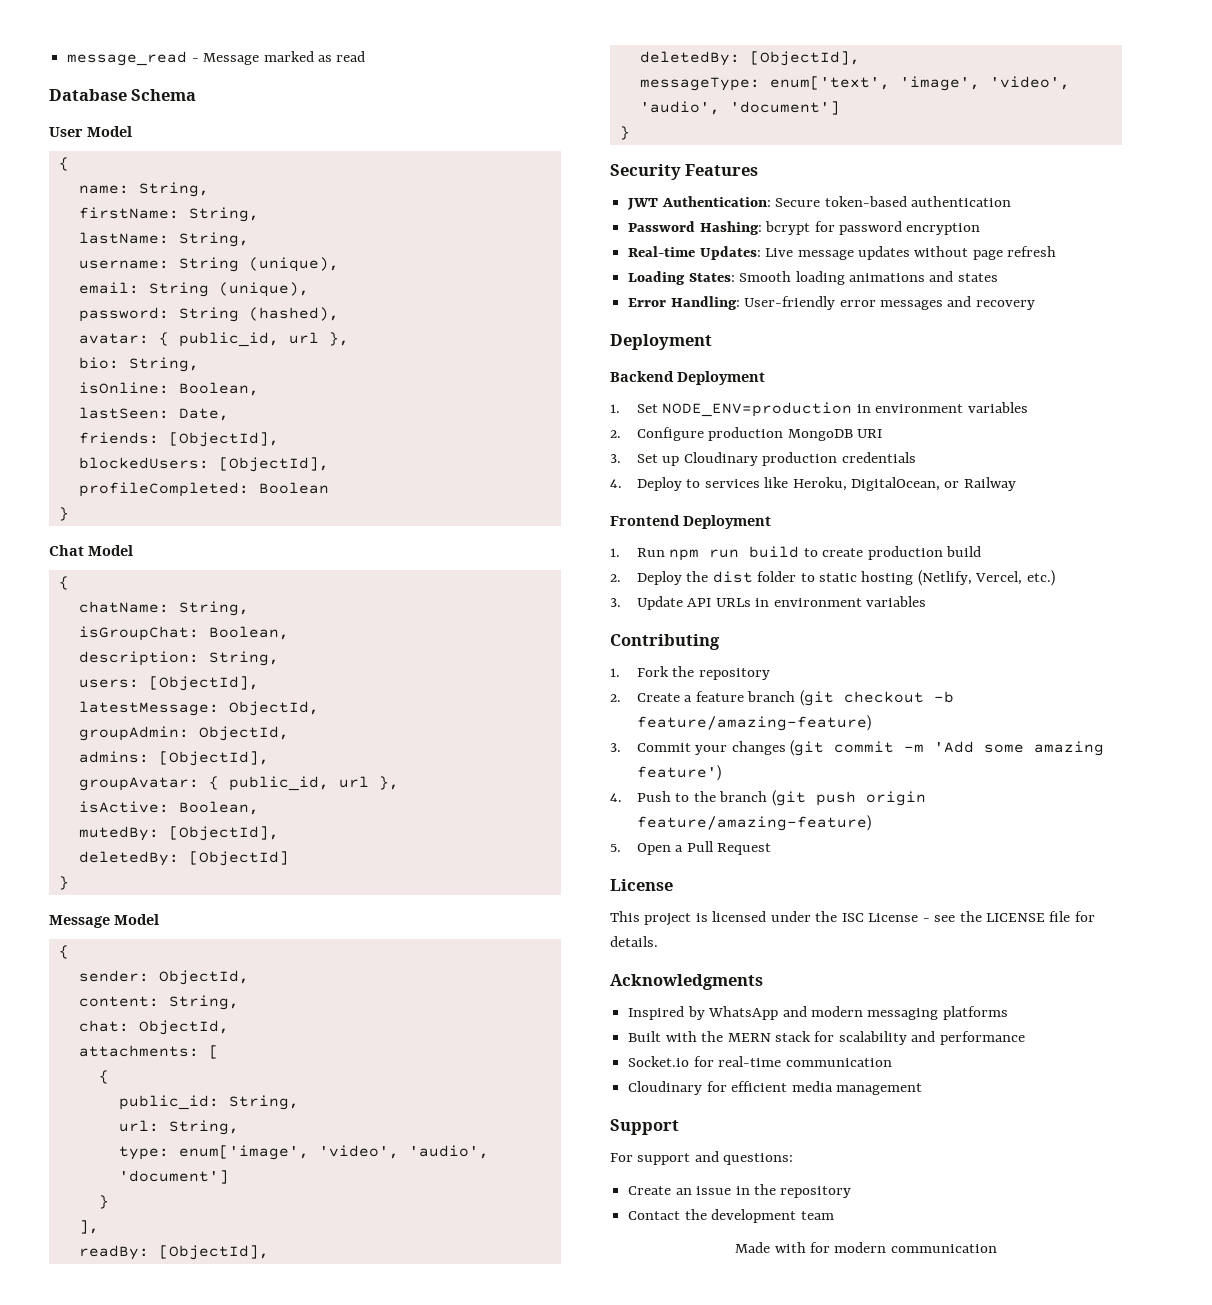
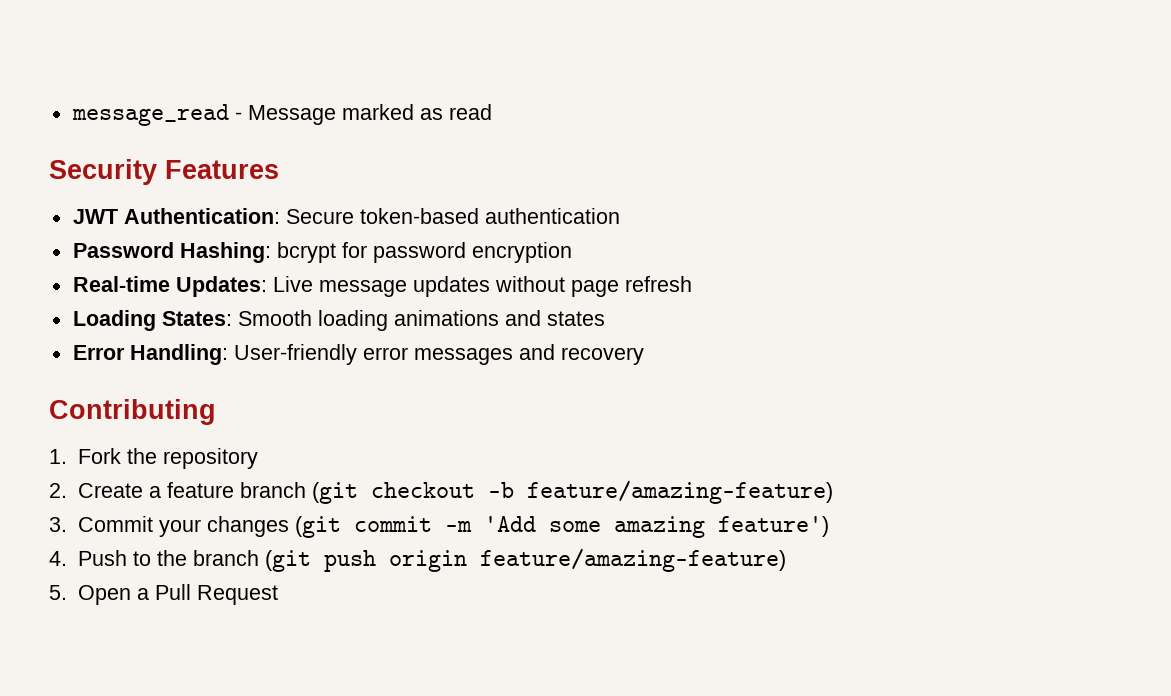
- Database Schema
- User Model
- {
- name: String,
- firstName: String,
- lastName: String,
- username: String (unique),
- email: String (unique),
- password: String (hashed),
- avatar: { public_id, url },
- bio: String,
- isOnline: Boolean,
- lastSeen: Date,
- friends: [ObjectId],
- blockedUsers: [ObjectId],
- profileCompleted: Boolean
- }
- Chat Model
- {
- chatName: String,
- isGroupChat: Boolean,
- description: String,
- users: [ObjectId],
- latestMessage: ObjectId,
- groupAdmin: ObjectId,
- admins: [ObjectId],
- groupAvatar: { public_id, url },
- isActive: Boolean,
- mutedBy: [ObjectId],
- deletedBy: [ObjectId]
- }
- Message Model
- {
- sender: ObjectId,
- content: String,
- chat: ObjectId,
- attachments: [
- {
- public_id: String,
- url: String,
- type: enum['image', 'video', 'audio', 'document']
- }
- ],
- readBy: [ObjectId],
- deletedBy: [ObjectId],
- messageType: enum['text', 'image', 'video', 'audio', 'document']
- }
  Error Handling: User-friendly error messages and recovery
- Deployment
- Backend Deployment
- 1. Set NODE_ENV=production in environment variables
- 2. Configure production MongoDB URI
- 3. Set up Cloudinary production credentials
- 4. Deploy to services like Heroku, DigitalOcean, or Railway
- Frontend Deployment
- 1. Run npm run build to create production build
- 2. Deploy the dist folder to static hosting (Netlify, Vercel, etc.)
- 3. Update API URLs in environment variables
  5. Open a Pull Request
- License
- This project is licensed under the ISC License - see the LICENSE file for details.
- Acknowledgments
- Inspired by WhatsApp and modern messaging platforms
- Built with the MERN stack for scalability and performance
- Socket.io for real-time communication
- Cloudinary for efficient media management
- Support
- For support and questions:
- Create an issue in the repository
- Contact the development team
- Made with for modern communication

